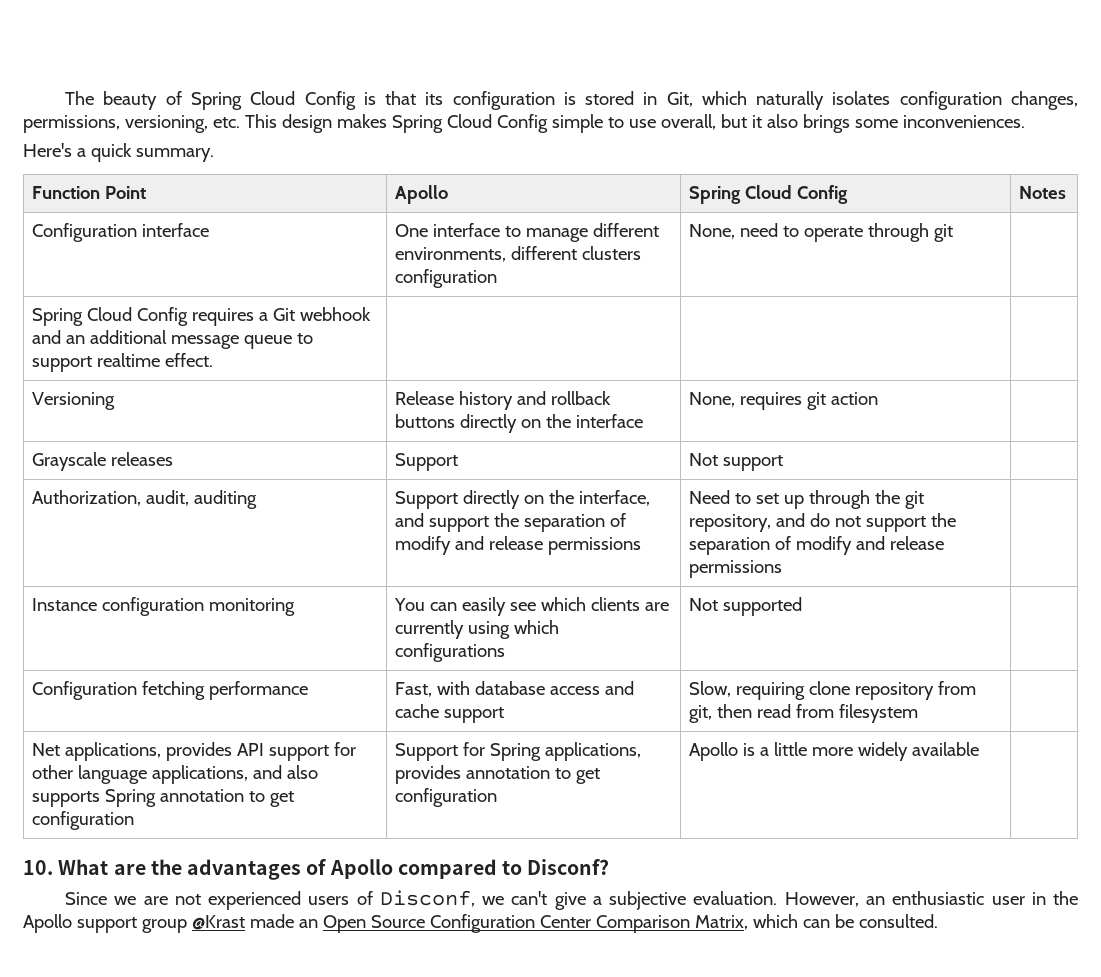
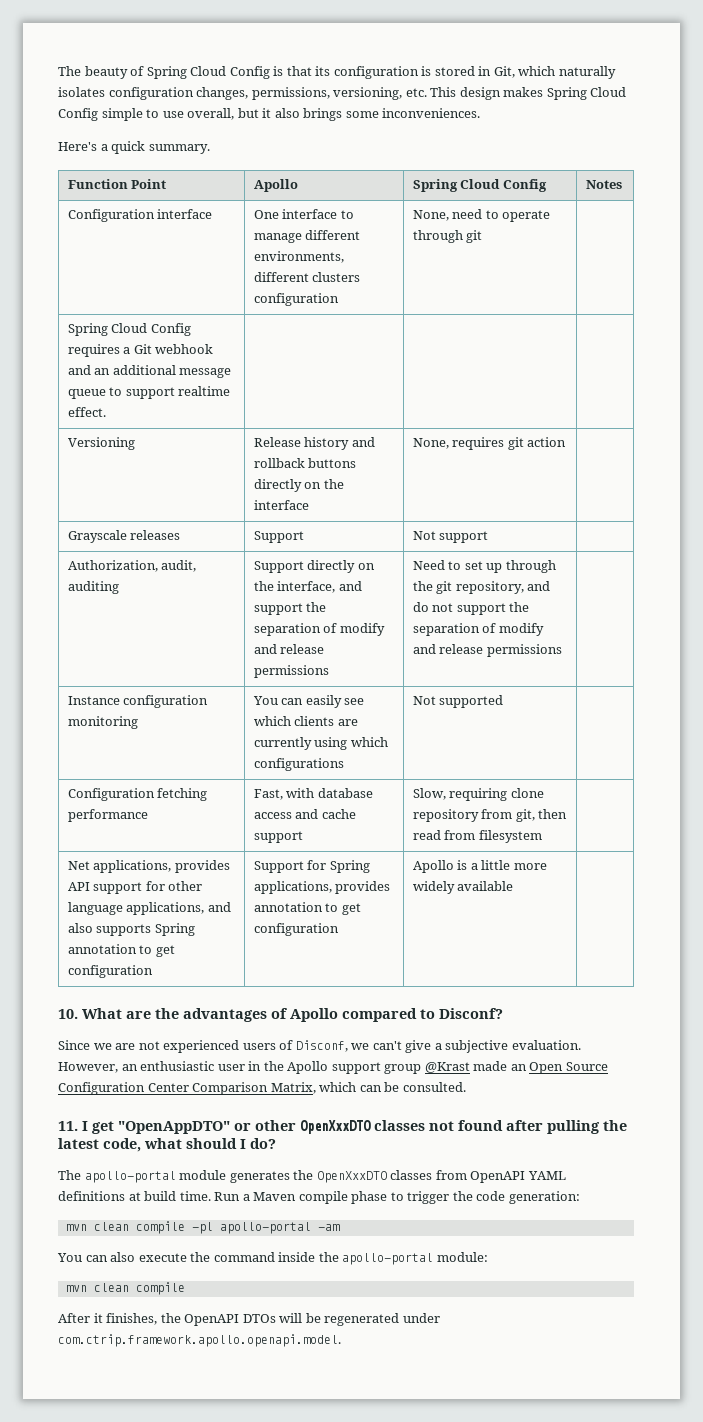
+ 11. I get "OpenAppDTO" or other OpenXxxDTO classes not found after pulling the latest code, what should I do?
+ The apollo-portal module generates the OpenXxxDTO classes from OpenAPI YAML definitions at build time. Run a Maven compile phase to trigger the code generation:
+ mvn clean compile -pl apollo-portal -am
+ You can also execute the command inside the apollo-portal module:
+ mvn clean compile
+ After it finishes, the OpenAPI DTOs will be regenerated under com.ctrip.framework.apollo.openapi.model.

